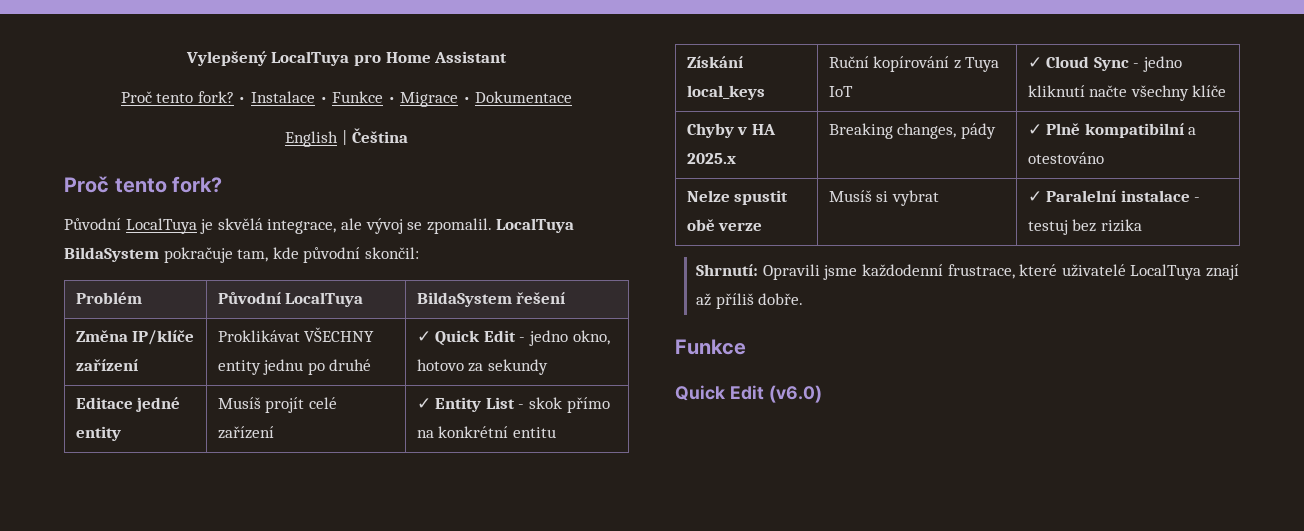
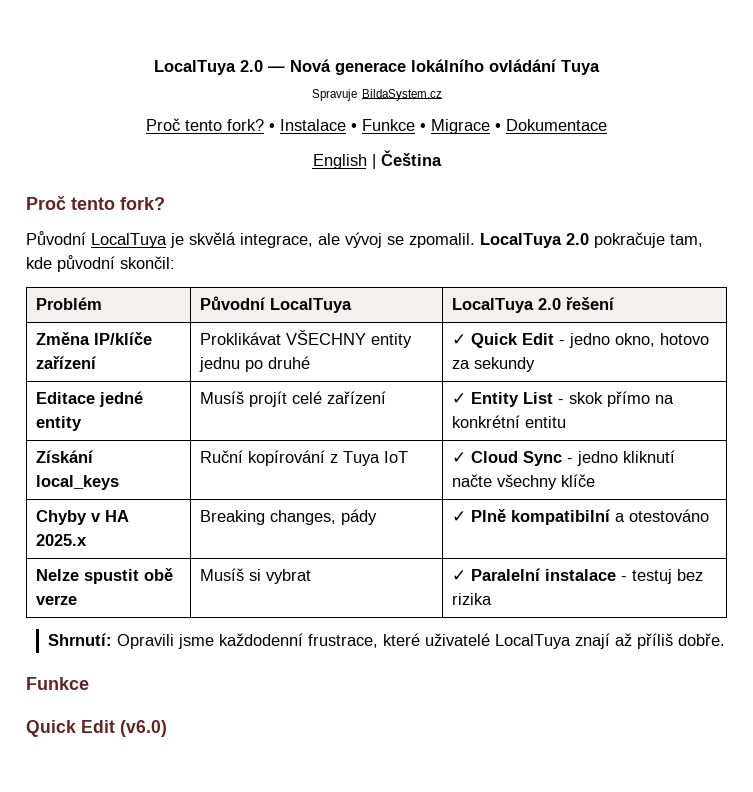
- Vylepšený LocalTuya pro Home Assistant
+ LocalTuya 2.0 — Nová generace lokálního ovládání Tuya
+ Spravuje BildaSystem.cz
- LocalTuya BildaSystem pokračuje tam, kde původní skončil:
+ LocalTuya 2.0 pokračuje tam, kde původní skončil:
- Problém | Původní LocalTuya | BildaSystem řešení
+ Problém | Původní LocalTuya | LocalTuya 2.0 řešení

